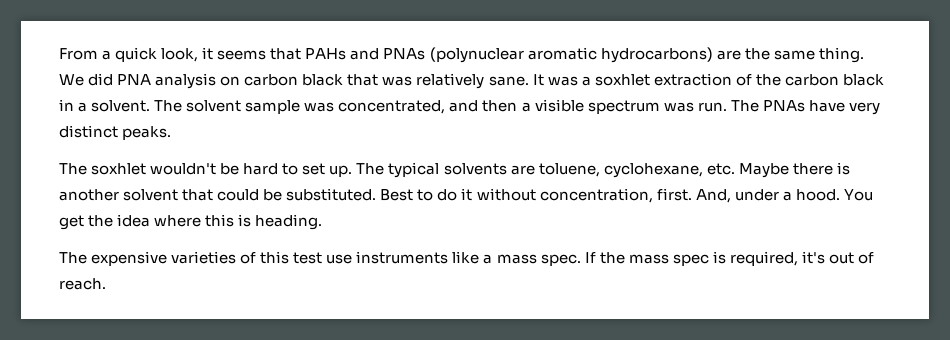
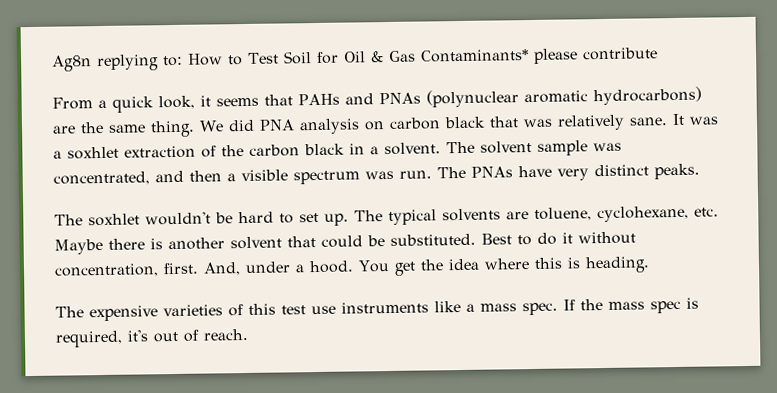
+ Ag8n replying to: How to Test Soil for Oil & Gas Contaminants* please contribute

